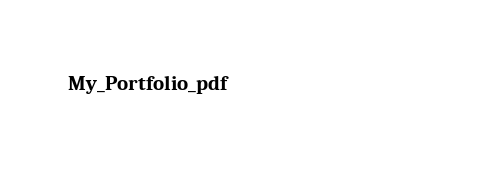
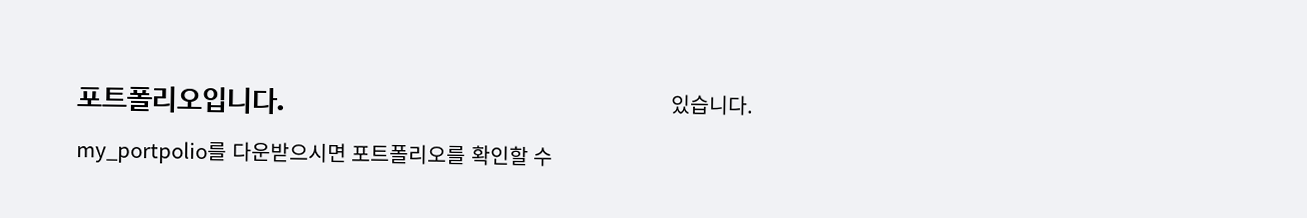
- My_Portfolio_pdf
+ 포트폴리오입니다.
+ my_portpolio를 다운받으시면 포트폴리오를 확인할 수 있습니다.

